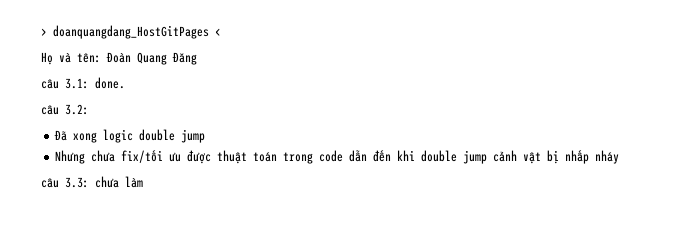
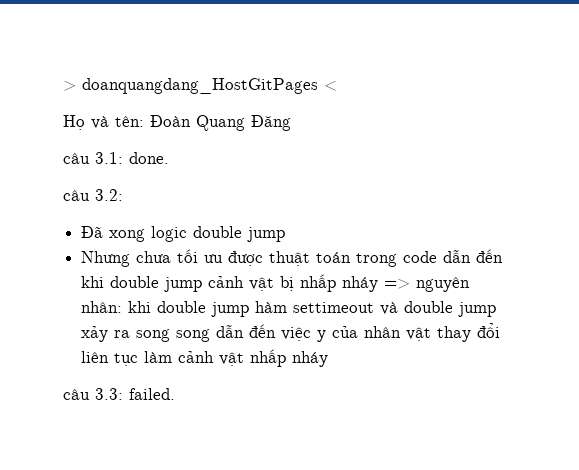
- Nhưng chưa fix/tối ưu được thuật toán trong code dẫn đến khi double jump cảnh vật bị nhấp nháy
+ Nhưng chưa tối ưu được thuật toán trong code dẫn đến khi double jump cảnh vật bị nhấp nháy => nguyên nhân: khi double jump hàm settimeout và double jump xảy ra song song dẫn đến việc y của nhân vật thay đổi liên tục làm cảnh vật nhấp nháy
- câu 3.3: chưa làm
+ câu 3.3: failed.

